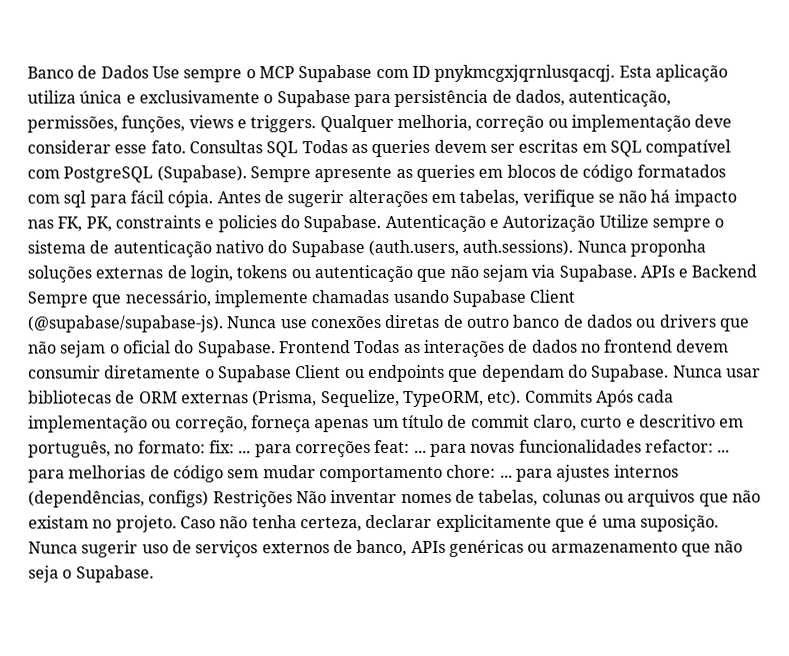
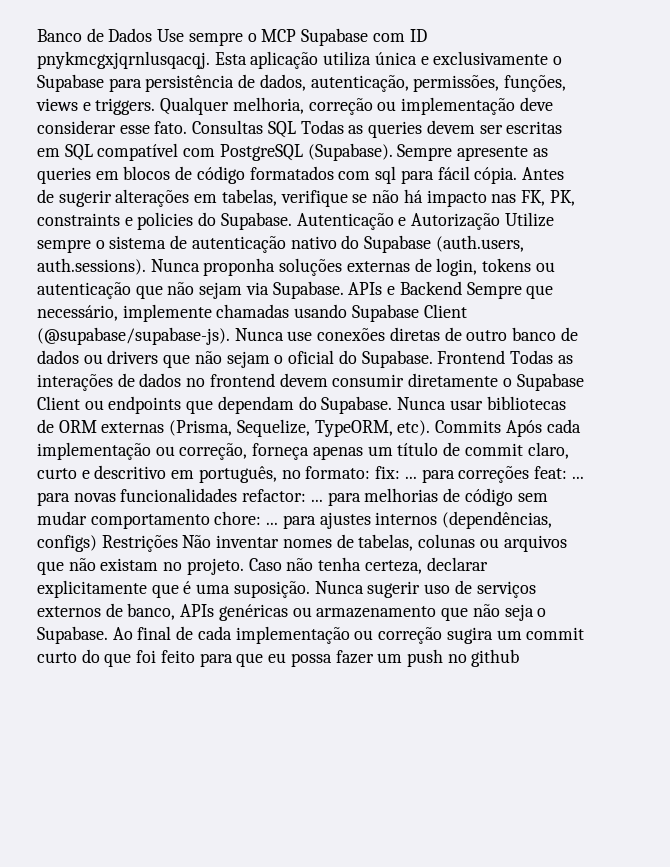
+ Ao final de cada implementação ou correção sugira um commit curto do que foi feito para que eu possa fazer um push no github

